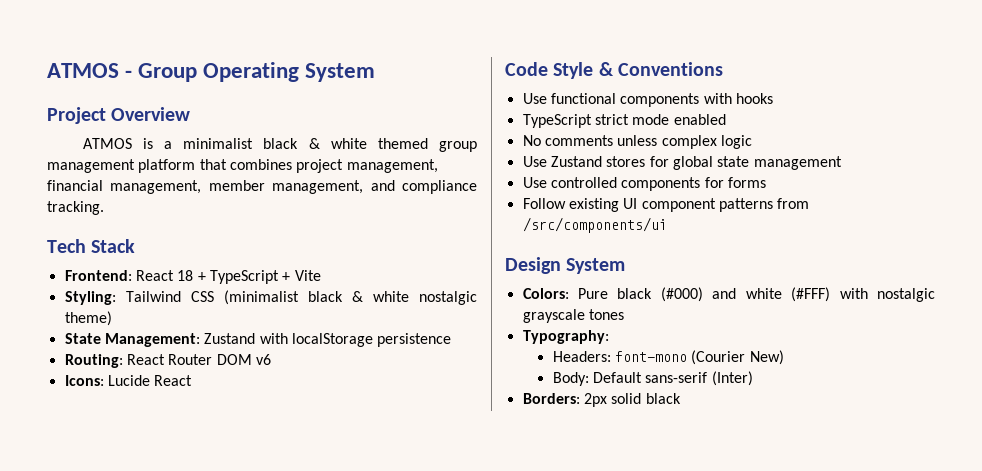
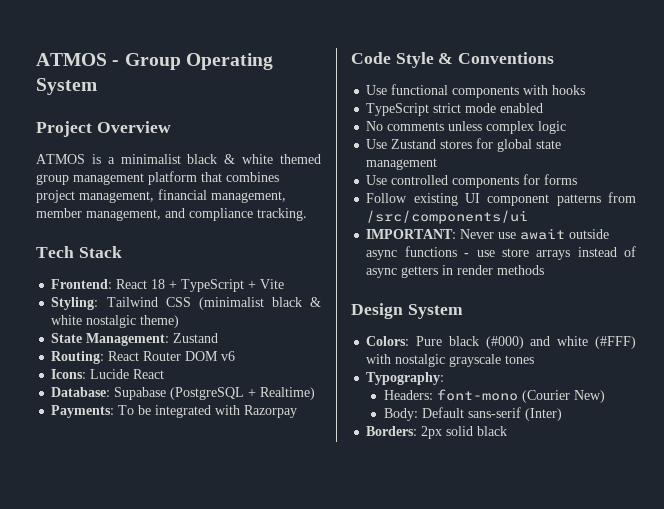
- State Management: Zustand with localStorage persistence
+ State Management: Zustand
+ Database: Supabase (PostgreSQL + Realtime)
+ Payments: To be integrated with Razorpay
+ IMPORTANT: Never use await outside async functions - use store arrays instead of async getters in render methods

